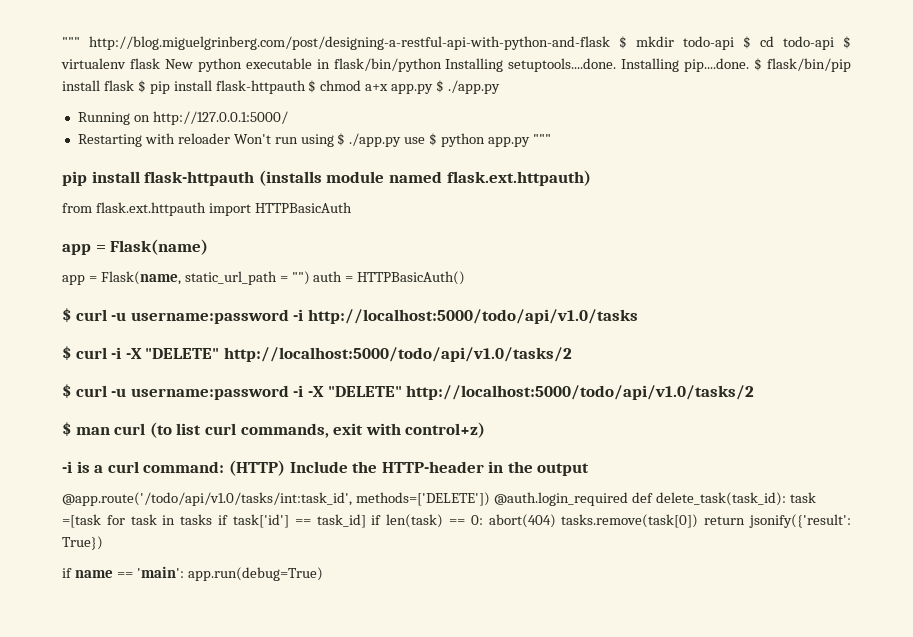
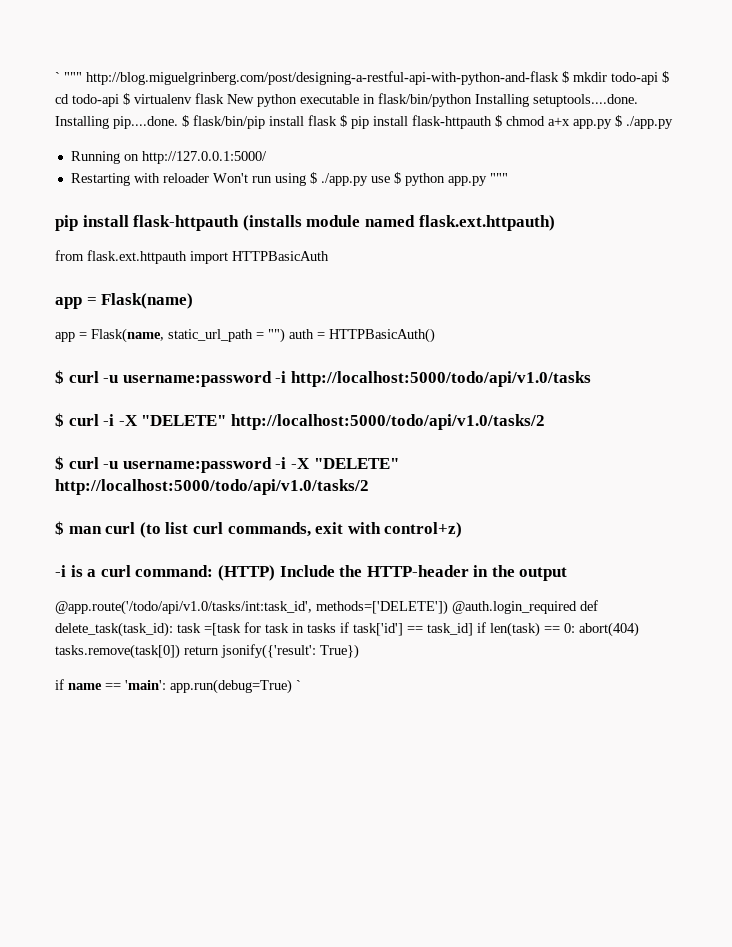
- """ http://blog.miguelgrinberg.com/post/designing-a-restful-api-with-python-and-flask $ mkdir todo-api $ cd todo-api $ virtualenv flask New python executable in flask/bin/python Installing setuptools....done. Installing pip....done. $ flask/bin/pip install flask $ pip install flask-httpauth $ chmod a+x app.py $ ./app.py
+ ` """ http://blog.miguelgrinberg.com/post/designing-a-restful-api-with-python-and-flask $ mkdir todo-api $ cd todo-api $ virtualenv flask New python executable in flask/bin/python Installing setuptools....done. Installing pip....done. $ flask/bin/pip install flask $ pip install flask-httpauth $ chmod a+x app.py $ ./app.py
- if name == 'main': app.run(debug=True)
+ if name == 'main': app.run(debug=True) `

